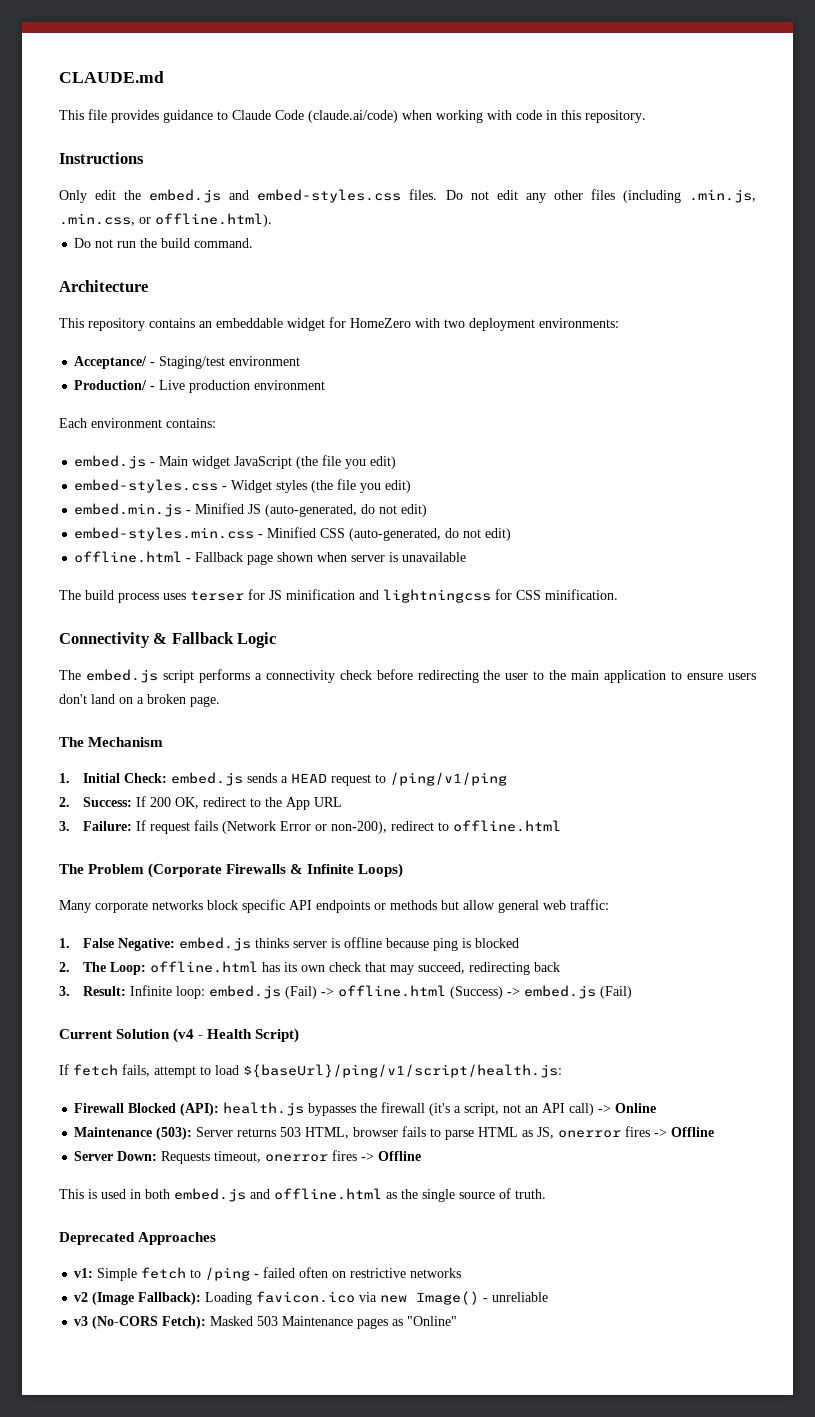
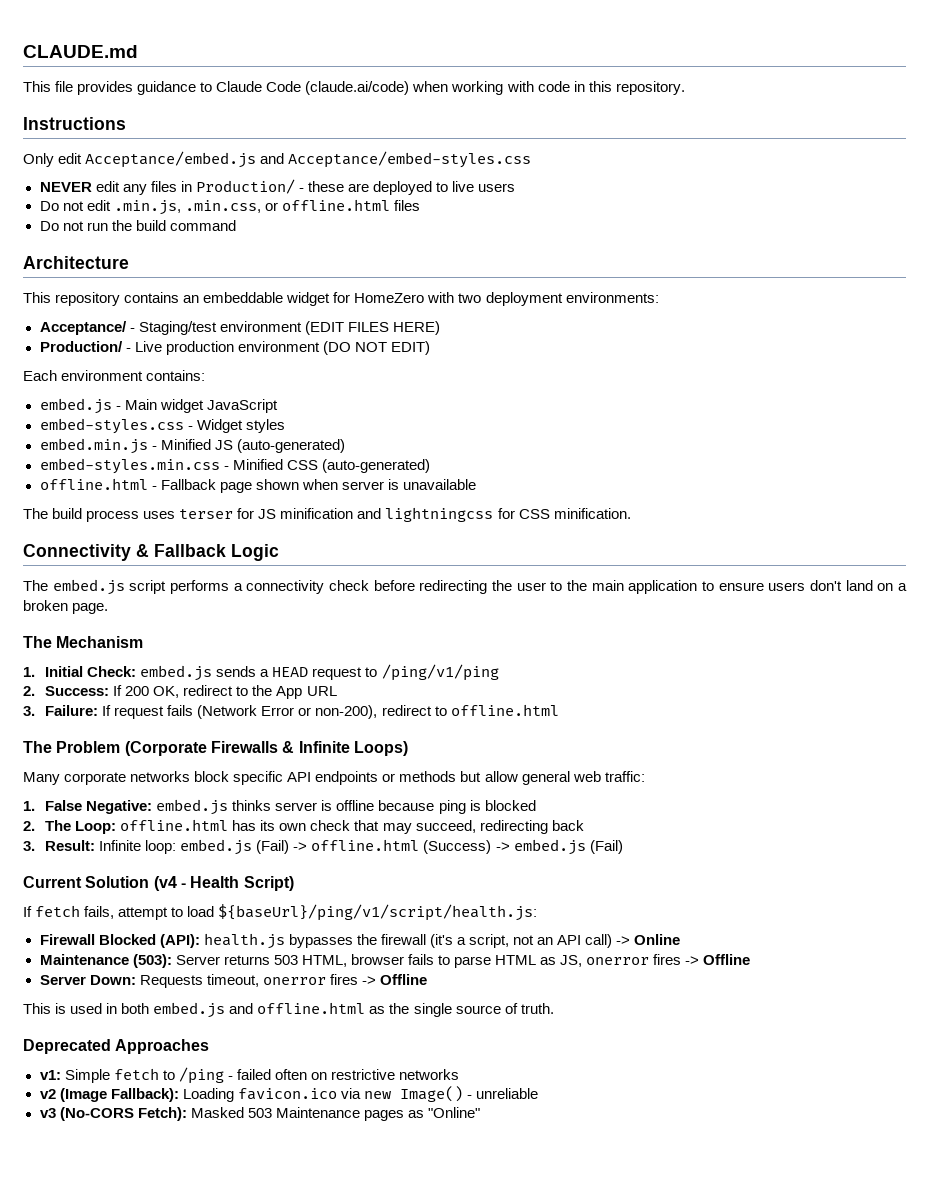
- Only edit the embed.js and embed-styles.css files. Do not edit any other files (including .min.js, .min.css, or offline.html).
+ Only edit Acceptance/embed.js and Acceptance/embed-styles.css
+ NEVER edit any files in Production/ - these are deployed to live users
+ Do not edit .min.js, .min.css, or offline.html files
- Do not run the build command.
+ Do not run the build command
- Acceptance/ - Staging/test environment
+ Acceptance/ - Staging/test environment (EDIT FILES HERE)
- Production/ - Live production environment
+ Production/ - Live production environment (DO NOT EDIT)
- embed.js - Main widget JavaScript (the file you edit)
+ embed.js - Main widget JavaScript
- embed-styles.css - Widget styles (the file you edit)
+ embed-styles.css - Widget styles
- embed.min.js - Minified JS (auto-generated, do not edit)
+ embed.min.js - Minified JS (auto-generated)
- embed-styles.min.css - Minified CSS (auto-generated, do not edit)
+ embed-styles.min.css - Minified CSS (auto-generated)

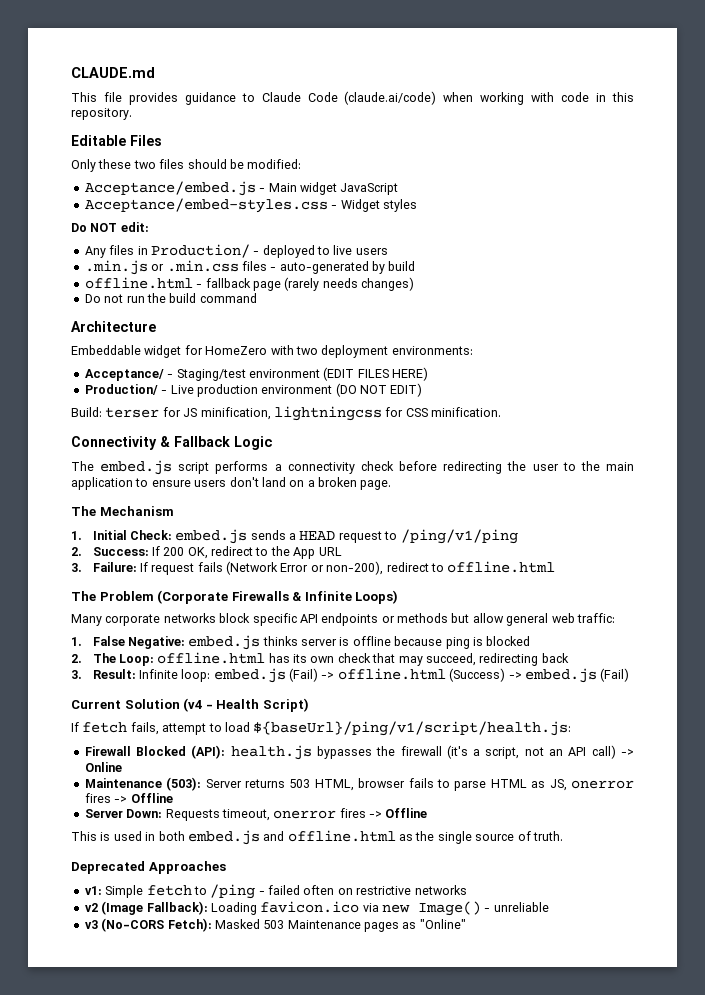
- Instructions
+ Editable Files
- Only edit Acceptance/embed.js and Acceptance/embed-styles.css
- NEVER edit any files in Production/ - these are deployed to live users
+ Only these two files should be modified:
+ Acceptance/embed.js - Main widget JavaScript
+ Acceptance/embed-styles.css - Widget styles
+ Do NOT edit:
+ Any files in Production/ - deployed to live users
- Do not edit .min.js, .min.css, or offline.html files
+ .min.js or .min.css files - auto-generated by build
+ offline.html - fallback page (rarely needs changes)
- This repository contains an embeddable widget for HomeZero with two deployment environments:
+ Embeddable widget for HomeZero with two deployment environments:
- Each environment contains:
- embed.js - Main widget JavaScript
- embed-styles.css - Widget styles
- embed.min.js - Minified JS (auto-generated)
- embed-styles.min.css - Minified CSS (auto-generated)
- offline.html - Fallback page shown when server is unavailable
- The build process uses terser for JS minification and lightningcss for CSS minification.
+ Build: terser for JS minification, lightningcss for CSS minification.

